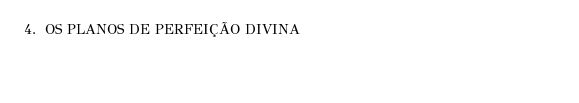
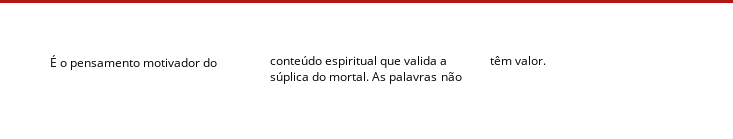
- 4. OS PLANOS DE PERFEIÇÃO DIVINA
+ É o pensamento motivador do conteúdo espiritual que valida a súplica do mortal. As palavras não têm valor.

